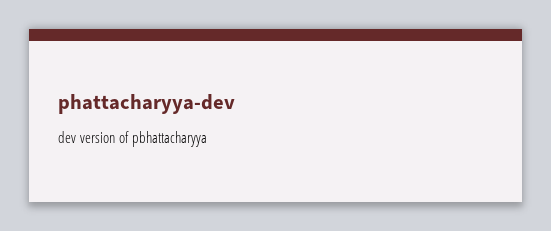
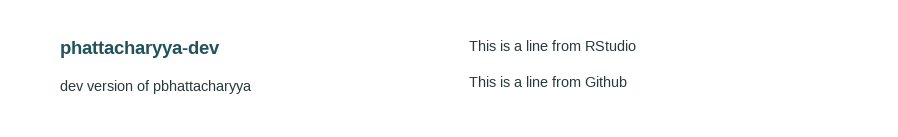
+ This is a line from RStudio
+ This is a line from Github

